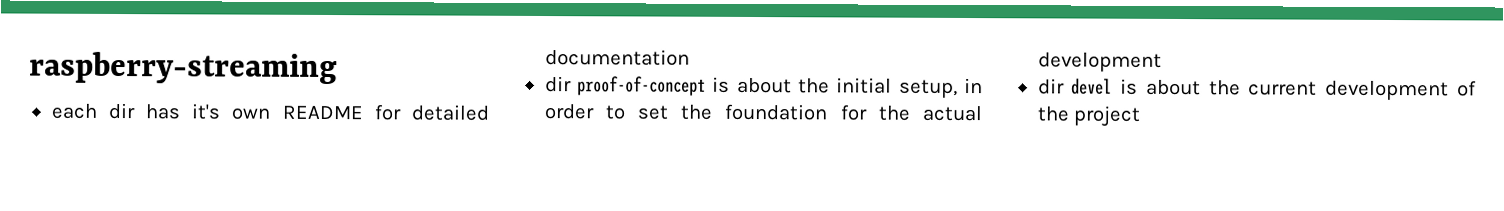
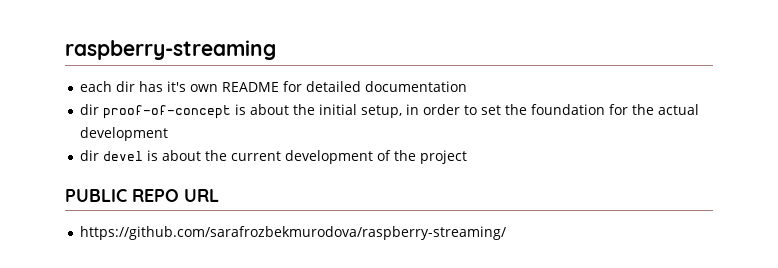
+ PUBLIC REPO URL
+ https://github.com/sarafrozbekmurodova/raspberry-streaming/

